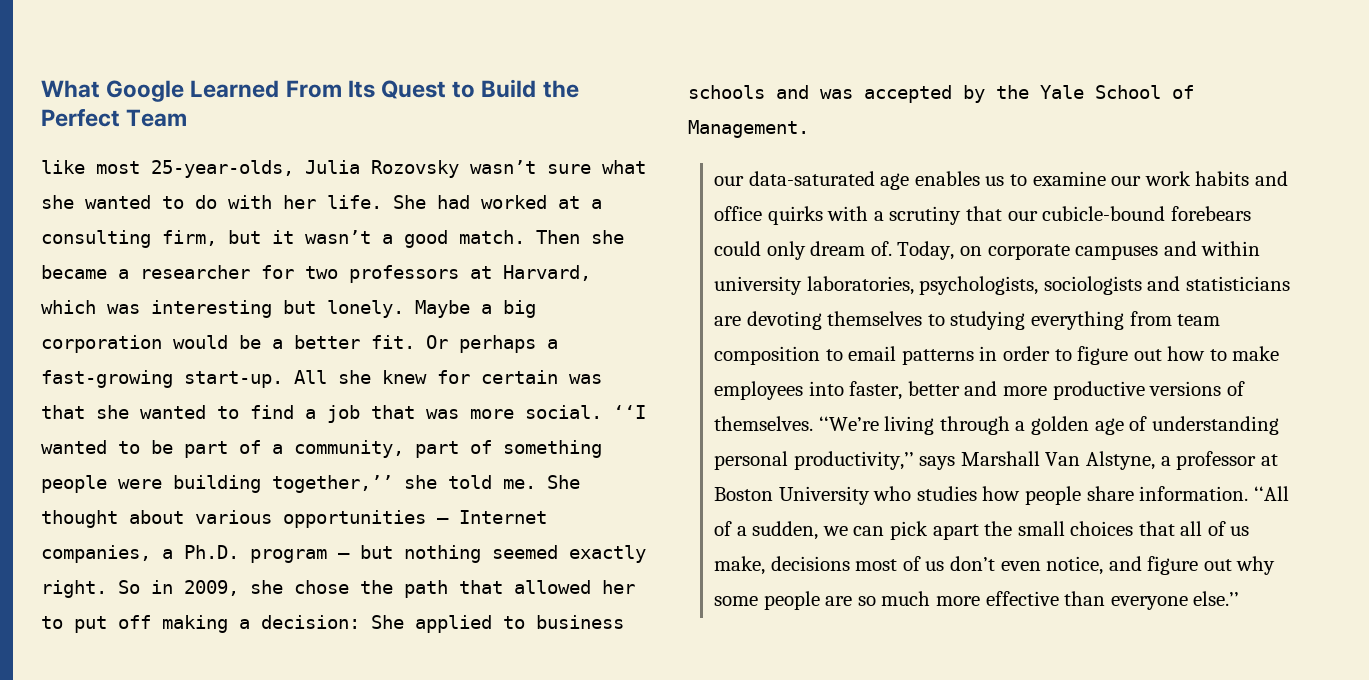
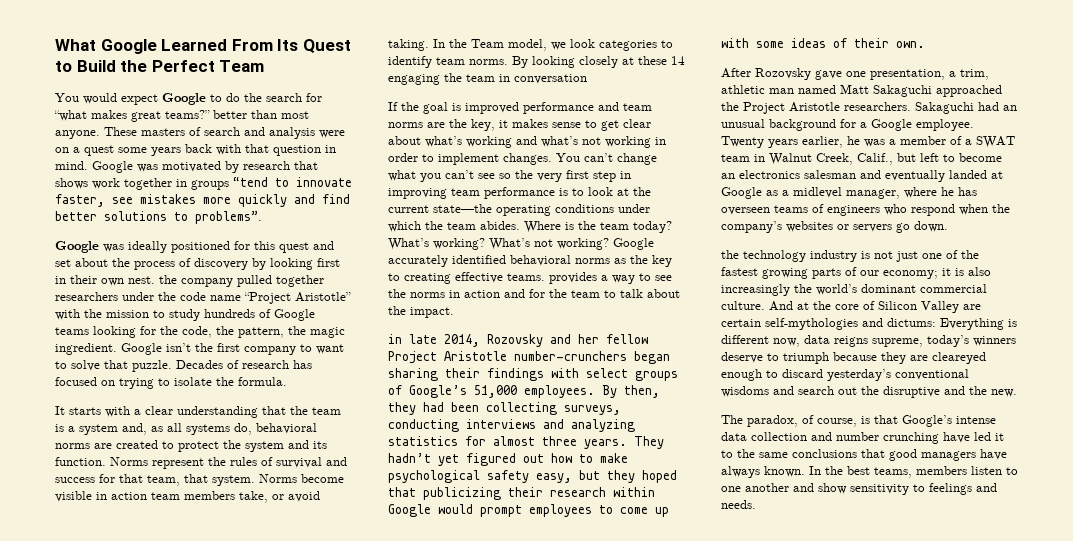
- like most 25-year-olds, Julia Rozovsky wasn’t sure what she wanted to do with her life. She had worked at a consulting firm, but it wasn’t a good match. Then she became a researcher for two professors at Harvard, which was interesting but lonely. Maybe a big corporation would be a better fit. Or perhaps a fast-growing start-up. All she knew for certain was that she wanted to find a job that was more social. ‘‘I wanted to be part of a community, part of something people were building together,’’ she told me. She thought about various opportunities — Internet companies, a Ph.D. program — but nothing seemed exactly right. So in 2009, she chose the path that allowed her to put off making a decision: She applied to business schools and was accepted by the Yale School of Management.
- our data-saturated age enables us to examine our work habits and office quirks with a scrutiny that our cubicle-bound forebears could only dream of. Today, on corporate campuses and within university laboratories, psychologists, sociologists and statisticians are devoting themselves to studying everything from team composition to email patterns in order to figure out how to make employees into faster, better and more productive versions of themselves. ‘‘We’re living through a golden age of understanding personal productivity,’’ says Marshall Van Alstyne, a professor at Boston University who studies how people share information. ‘‘All of a sudden, we can pick apart the small choices that all of us make, decisions most of us don’t even notice, and figure out why some people are so much more effective than everyone else.’’
+ You would expect Google to do the search for “what makes great teams?” better than most anyone. These masters of search and analysis were on a quest some years back with that question in mind. Google was motivated by research that shows work together in groups “tend to innovate faster, see mistakes more quickly and find better solutions to problems”.
+ Google was ideally positioned for this quest and set about the process of discovery by looking first in their own nest. the company pulled together researchers under the code name “Project Aristotle” with the mission to study hundreds of Google teams looking for the code, the pattern, the magic ingredient. Google isn’t the first company to want to solve that puzzle. Decades of research has focused on trying to isolate the formula.
+ It starts with a clear understanding that the team is a system and, as all systems do, behavioral norms are created to protect the system and its function. Norms represent the rules of survival and success for that team, that system. Norms become visible in action team members take, or avoid taking. In the Team model, we look categories to identify team norms. By looking closely at these 14 engaging the team in conversation
+ If the goal is improved performance and team norms are the key, it makes sense to get clear about what’s working and what’s not working in order to implement changes. You can’t change what you can’t see so the very first step in improving team performance is to look at the current state—the operating conditions under which the team abides. Where is the team today? What’s working? What’s not working? Google accurately identified behavioral norms as the key to creating effective teams. provides a way to see the norms in action and for the team to talk about the impact.
+ in late 2014, Rozovsky and her fellow Project Aristotle number-crunchers began sharing their findings with select groups of Google’s 51,000 employees. By then, they had been collecting surveys, conducting interviews and analyzing statistics for almost three years. They hadn’t yet figured out how to make psychological safety easy, but they hoped that publicizing their research within Google would prompt employees to come up with some ideas of their own.
+ After Rozovsky gave one presentation, a trim, athletic man named Matt Sakaguchi approached the Project Aristotle researchers. Sakaguchi had an unusual background for a Google employee. Twenty years earlier, he was a member of a SWAT team in Walnut Creek, Calif., but left to become an electronics salesman and eventually landed at Google as a midlevel manager, where he has overseen teams of engineers who respond when the company’s websites or servers go down.
+ the technology industry is not just one of the fastest growing parts of our economy; it is also increasingly the world’s dominant commercial culture. And at the core of Silicon Valley are certain self-mythologies and dictums: Everything is different now, data reigns supreme, today’s winners deserve to triumph because they are cleareyed enough to discard yesterday’s conventional wisdoms and search out the disruptive and the new.
+ The paradox, of course, is that Google’s intense data collection and number crunching have led it to the same conclusions that good managers have always known. In the best teams, members listen to one another and show sensitivity to feelings and needs.

